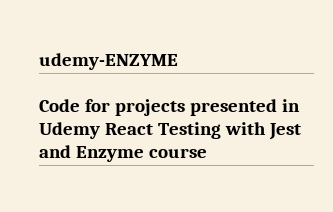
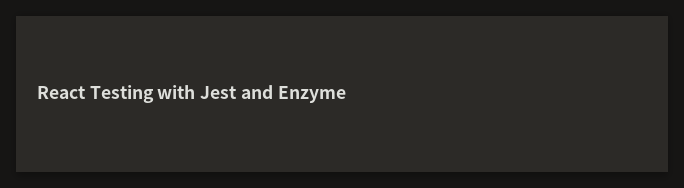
- udemy-ENZYME
- Code for projects presented in Udemy React Testing with Jest and Enzyme course
+ React Testing with Jest and Enzyme

